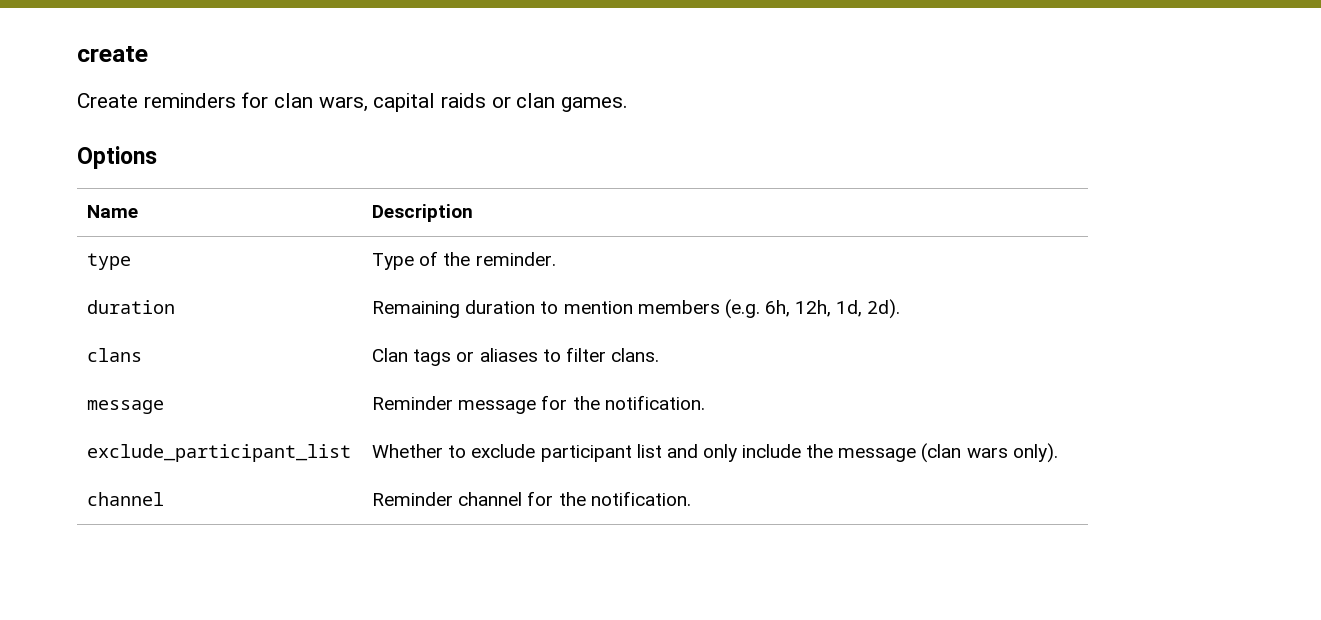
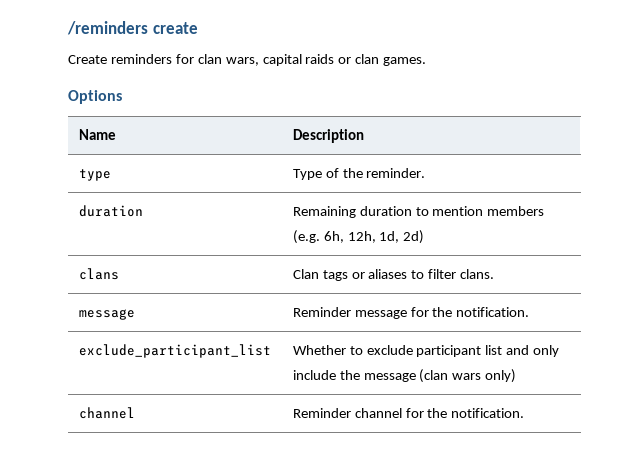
- create
+ /reminders create
- duration | Remaining duration to mention members (e.g. 6h, 12h, 1d, 2d).
+ duration | Remaining duration to mention members (e.g. 6h, 12h, 1d, 2d)
- exclude_participant_list | Whether to exclude participant list and only include the message (clan wars only).
+ exclude_participant_list | Whether to exclude participant list and only include the message (clan wars only)

